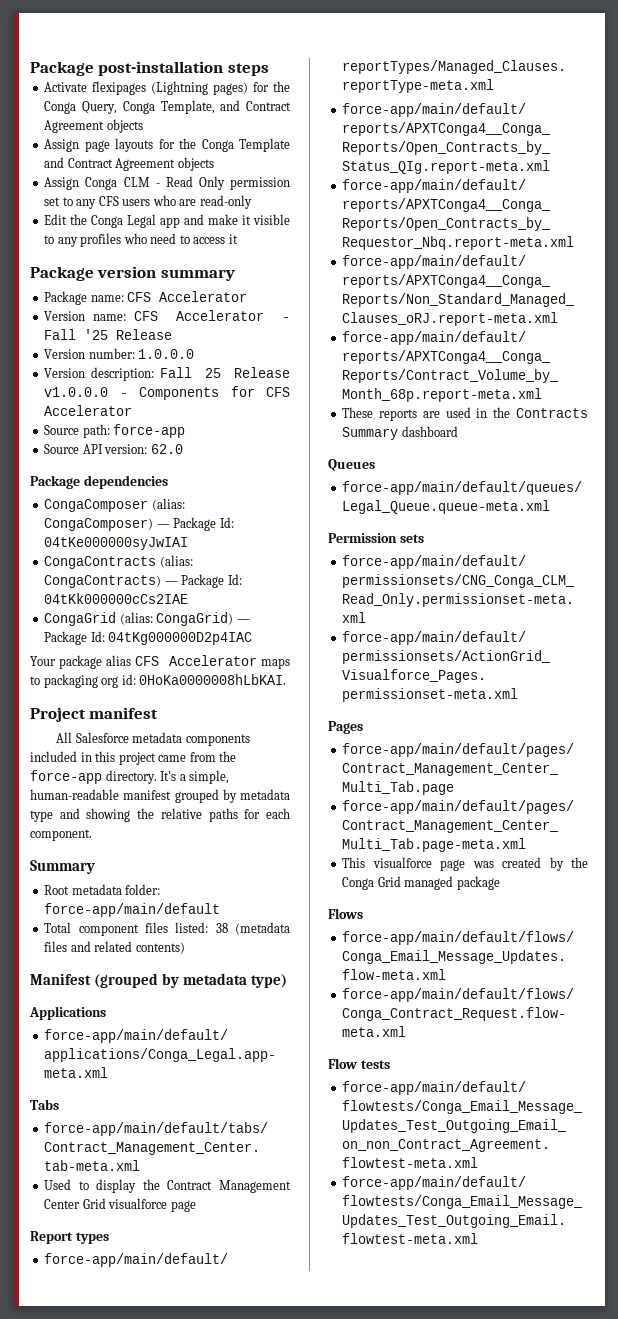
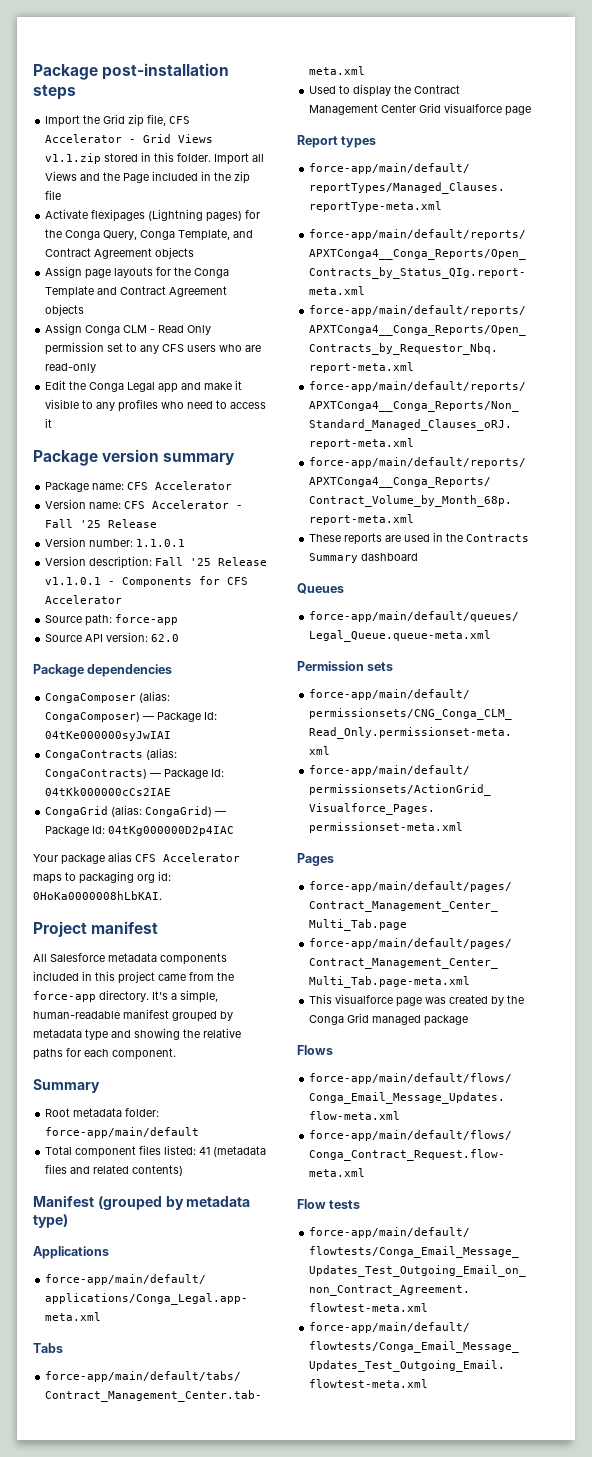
+ Import the Grid zip file, CFS Accelerator - Grid Views v1.1.zip stored in this folder. Import all Views and the Page included in the zip file
- Version number: 1.0.0.0
+ Version number: 1.1.0.1
- Version description: Fall 25 Release v1.0.0.0 - Components for CFS Accelerator
+ Version description: Fall '25 Release v1.1.0.1 - Components for CFS Accelerator
- Total component files listed: 38 (metadata files and related contents)
+ Total component files listed: 41 (metadata files and related contents)

